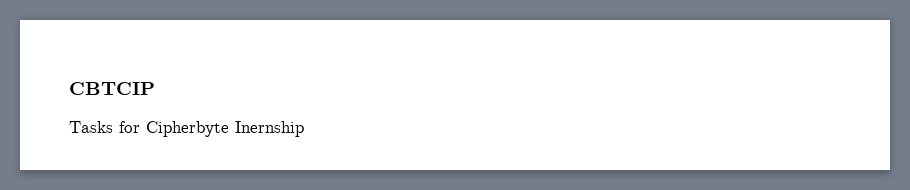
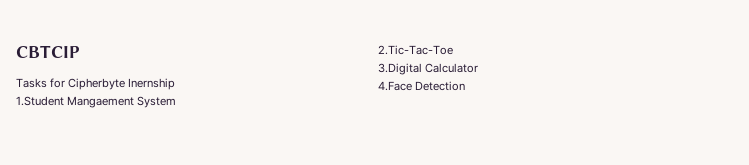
+ 1.Student Mangaement System
+ 2.Tic-Tac-Toe
+ 3.Digital Calculator
+ 4.Face Detection

